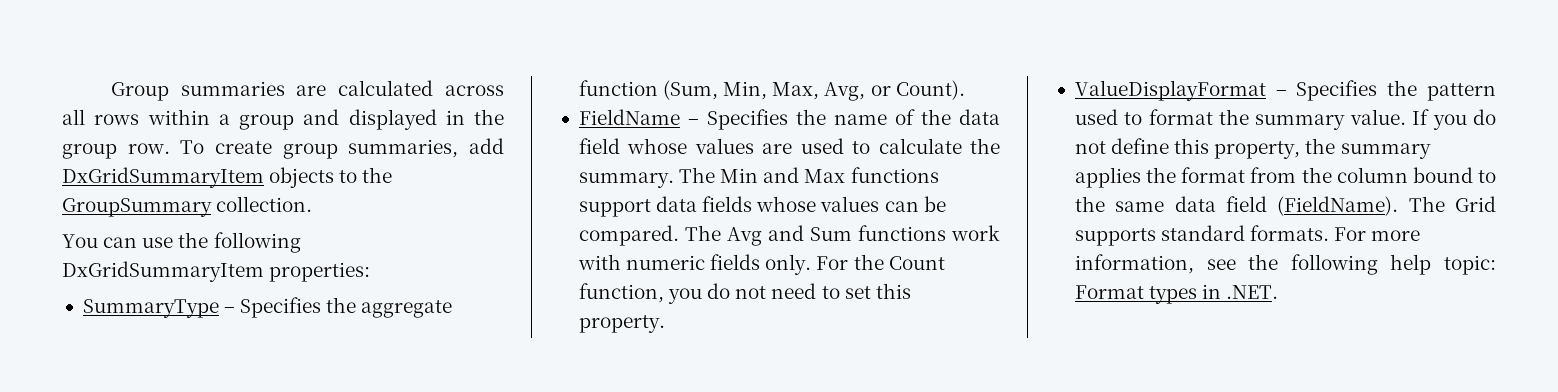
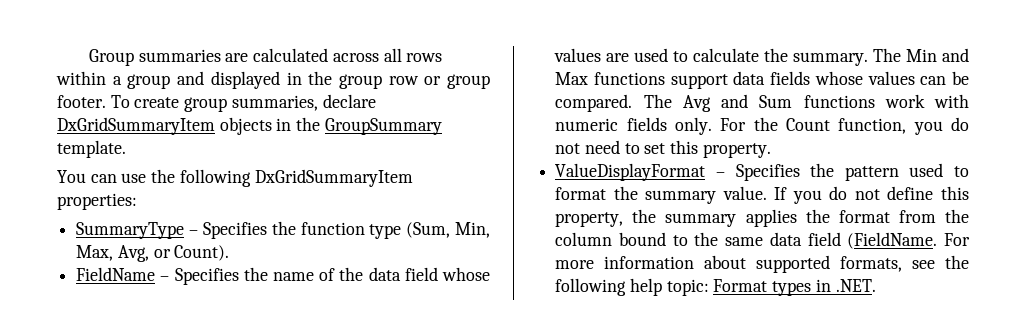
- Group summaries are calculated across all rows within a group and displayed in the group row.
+ Group summaries are calculated across all rows within a group and displayed in the group row or group footer.
- To create group summaries, add DxGridSummaryItem objects to the GroupSummary collection.
+ To create group summaries, declare DxGridSummaryItem objects in the GroupSummary template.
- SummaryType – Specifies the aggregate function (Sum, Min, Max, Avg, or Count).
+ SummaryType – Specifies the function type (Sum, Min, Max, Avg, or Count).
- If you do not define this property, the summary applies the format from the column bound to the same data field (FieldName). The Grid supports standard formats. For more information, see the following help topic: Format types in .NET.
+ If you do not define this property, the summary applies the format from the column bound to the same data field (FieldName. For more information about supported formats, see the following help topic: Format types in .NET.

